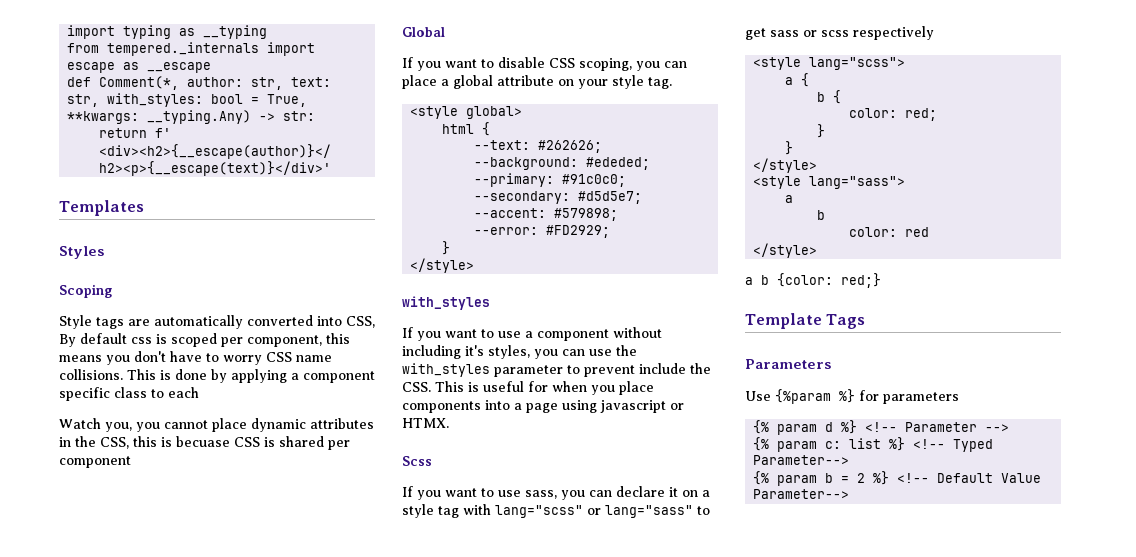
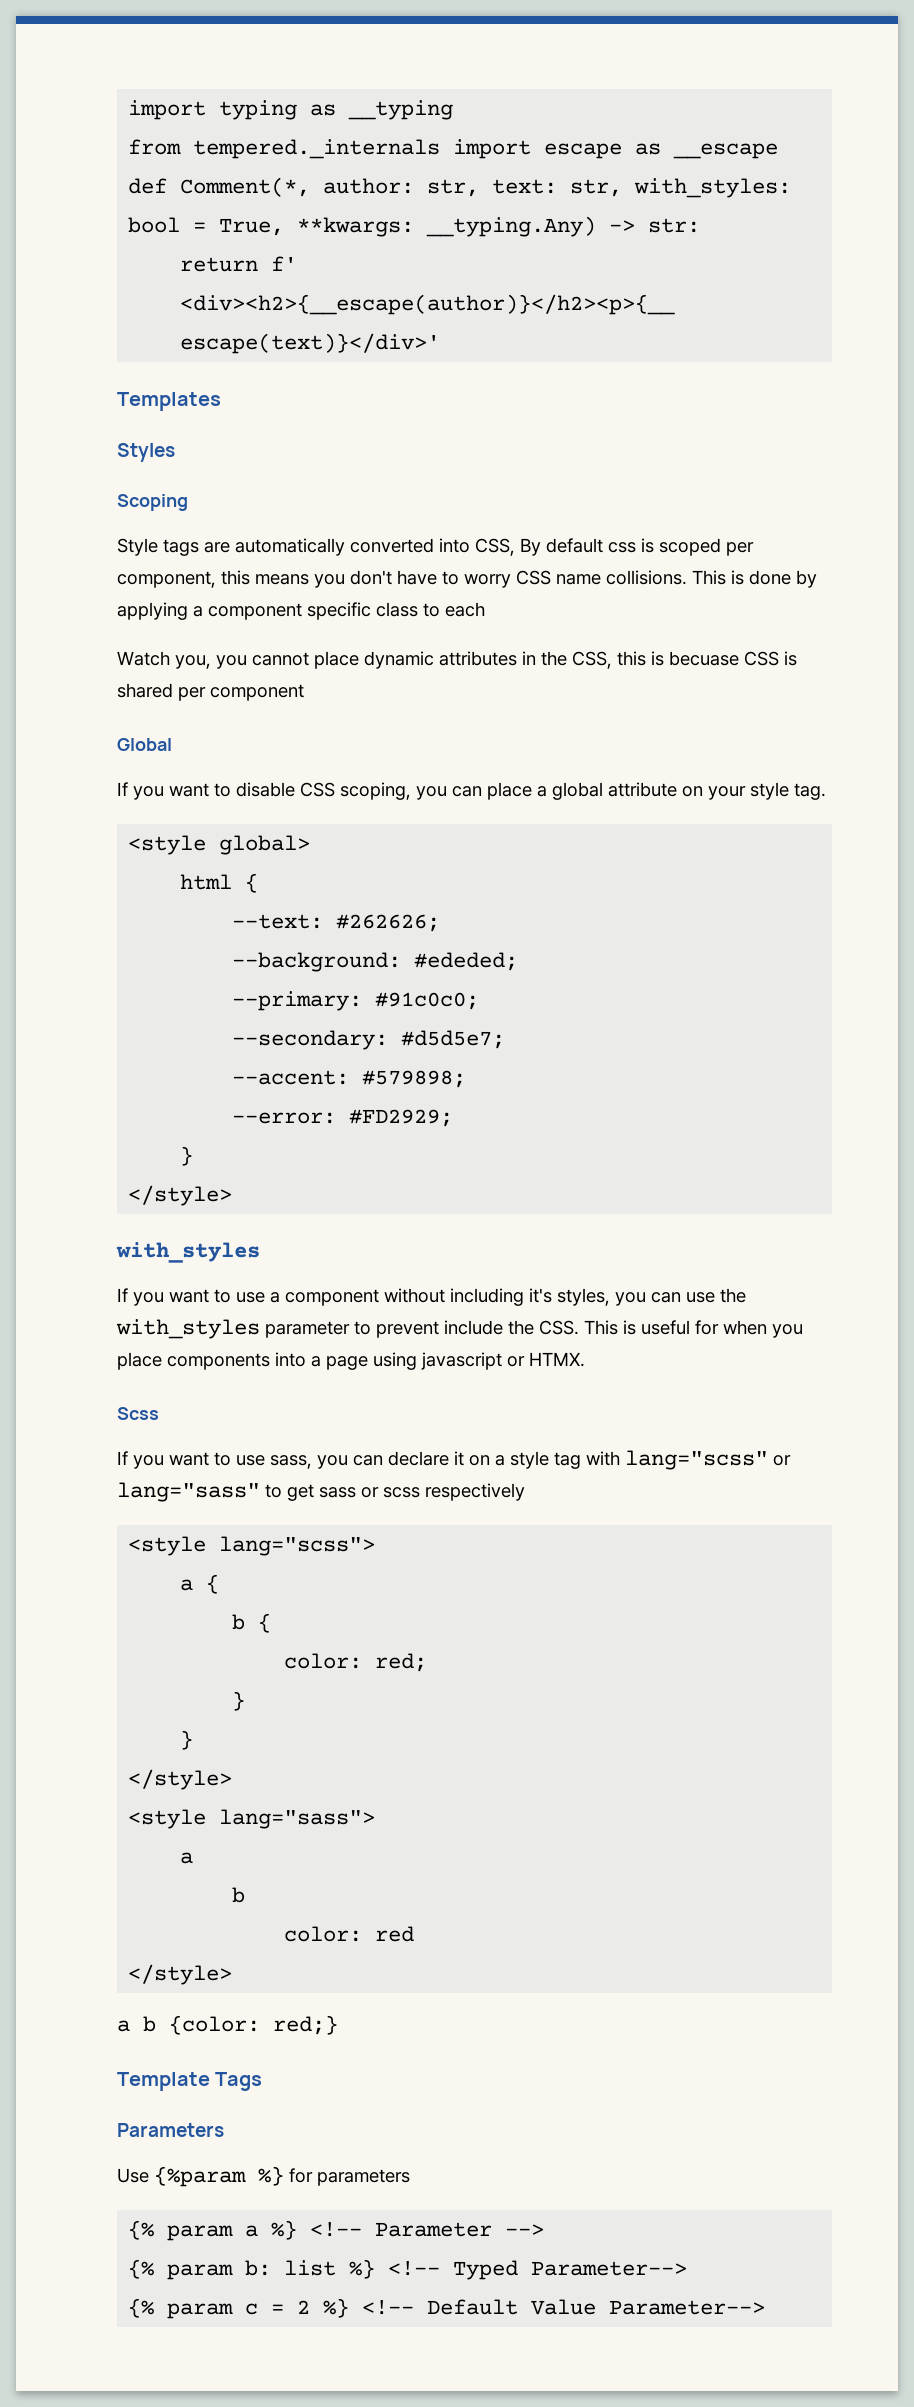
- {% param d %} <!-- Parameter -->
+ {% param a %} <!-- Parameter -->
- {% param c: list %} <!-- Typed Parameter-->
+ {% param b: list %} <!-- Typed Parameter-->
- {% param b = 2 %} <!-- Default Value Parameter-->
+ {% param c = 2 %} <!-- Default Value Parameter-->

